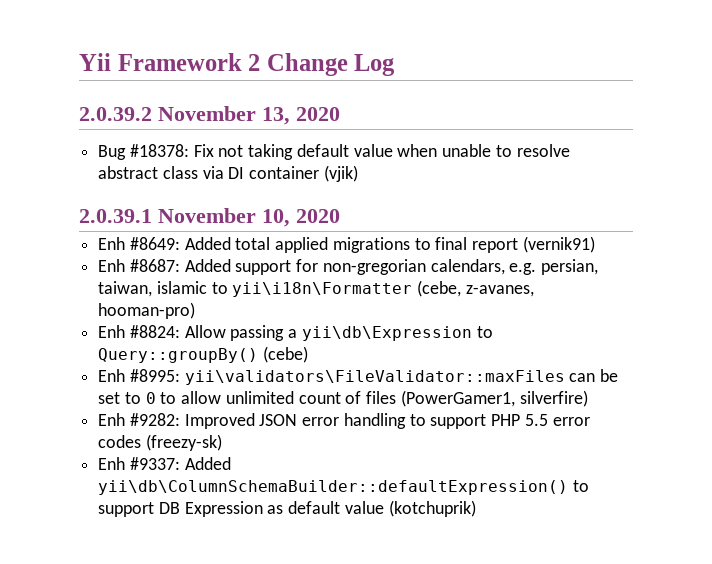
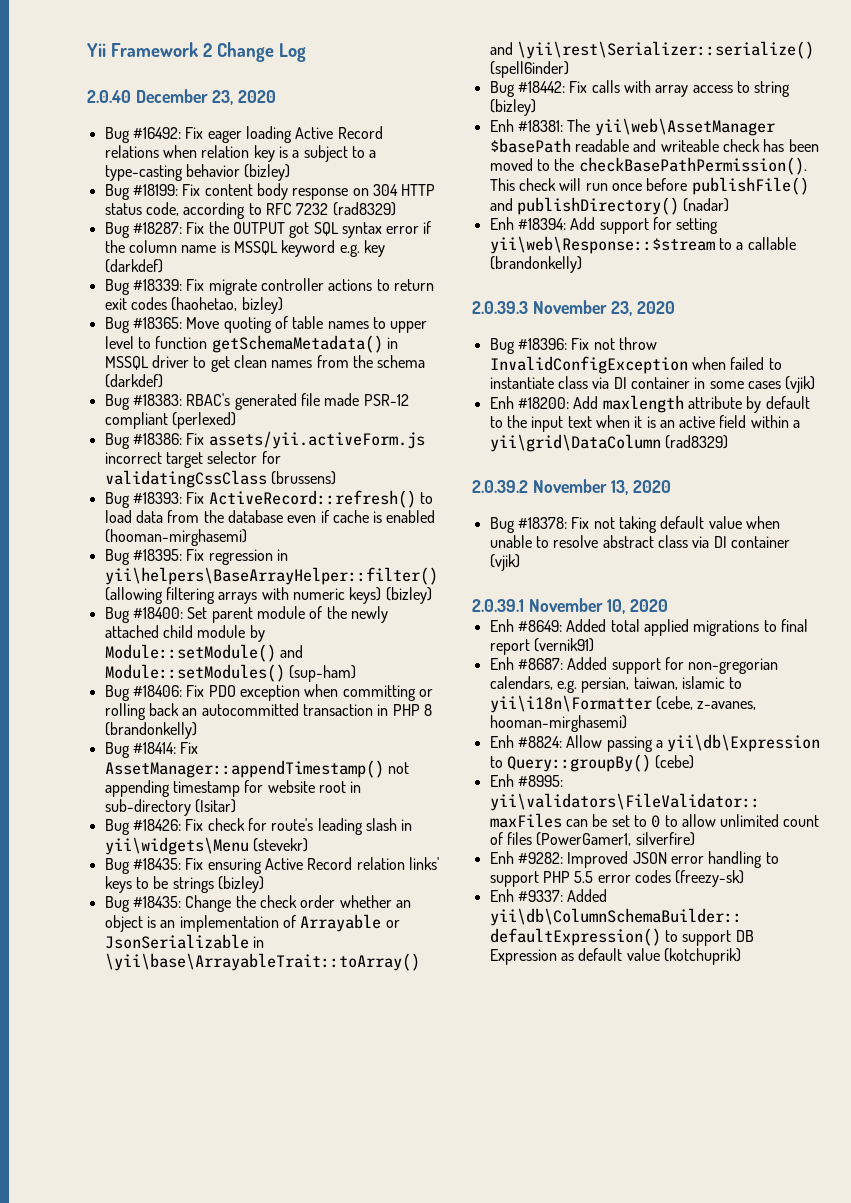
+ 2.0.40 December 23, 2020
+ Bug #16492: Fix eager loading Active Record relations when relation key is a subject to a type-casting behavior (bizley)
+ Bug #18199: Fix content body response on 304 HTTP status code, according to RFC 7232 (rad8329)
+ Bug #18287: Fix the OUTPUT got SQL syntax error if the column name is MSSQL keyword e.g. key (darkdef)
+ Bug #18339: Fix migrate controller actions to return exit codes (haohetao, bizley)
+ Bug #18365: Move quoting of table names to upper level to function getSchemaMetadata() in MSSQL driver to get clean names from the schema (darkdef)
+ Bug #18383: RBAC's generated file made PSR-12 compliant (perlexed)
+ Bug #18386: Fix assets/yii.activeForm.js incorrect target selector for validatingCssClass (brussens)
+ Bug #18393: Fix ActiveRecord::refresh() to load data from the database even if cache is enabled (hooman-mirghasemi)
+ Bug #18395: Fix regression in yii\helpers\BaseArrayHelper::filter() (allowing filtering arrays with numeric keys) (bizley)
+ Bug #18400: Set parent module of the newly attached child module by Module::setModule() and Module::setModules() (sup-ham)
+ Bug #18406: Fix PDO exception when committing or rolling back an autocommitted transaction in PHP 8 (brandonkelly)
+ Bug #18414: Fix AssetManager::appendTimestamp() not appending timestamp for website root in sub-directory (Isitar)
+ Bug #18426: Fix check for route's leading slash in yii\widgets\Menu (stevekr)
+ Bug #18435: Fix ensuring Active Record relation links' keys to be strings (bizley)
+ Bug #18435: Change the check order whether an object is an implementation of Arrayable or JsonSerializable in \yii\base\ArrayableTrait::toArray() and \yii\rest\Serializer::serialize() (spell6inder)
+ Bug #18442: Fix calls with array access to string (bizley)
+ Enh #18381: The yii\web\AssetManager $basePath readable and writeable check has been moved to the checkBasePathPermission(). This check will run once before publishFile() and publishDirectory() (nadar)
+ Enh #18394: Add support for setting yii\web\Response::$stream to a callable (brandonkelly)
+ 2.0.39.3 November 23, 2020
+ Bug #18396: Fix not throw InvalidConfigException when failed to instantiate class via DI container in some cases (vjik)
+ Enh #18200: Add maxlength attribute by default to the input text when it is an active field within a yii\grid\DataColumn (rad8329)
- Enh #8687: Added support for non-gregorian calendars, e.g. persian, taiwan, islamic to yii\i18n\Formatter (cebe, z-avanes, hooman-pro)
+ Enh #8687: Added support for non-gregorian calendars, e.g. persian, taiwan, islamic to yii\i18n\Formatter (cebe, z-avanes, hooman-mirghasemi)

